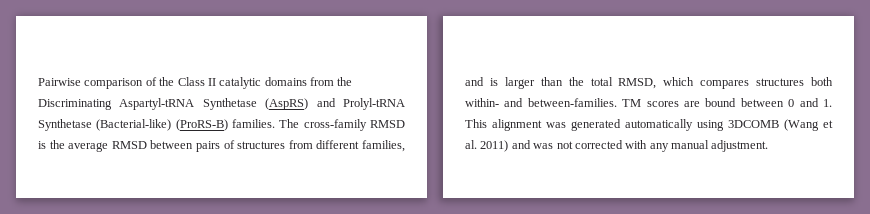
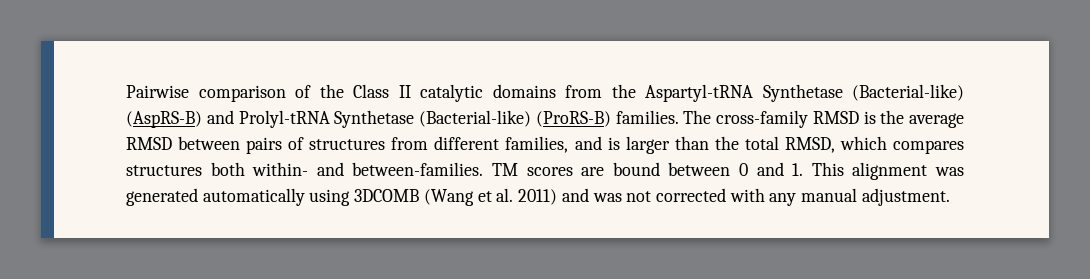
- Pairwise comparison of the Class II catalytic domains from the Discriminating Aspartyl-tRNA Synthetase (AspRS) and Prolyl-tRNA Synthetase (Bacterial-like) (ProRS-B) families.
+ Pairwise comparison of the Class II catalytic domains from the Aspartyl-tRNA Synthetase (Bacterial-like) (AspRS-B) and Prolyl-tRNA Synthetase (Bacterial-like) (ProRS-B) families.

